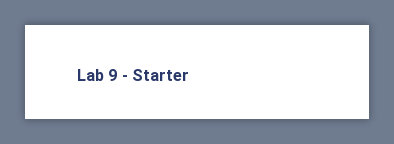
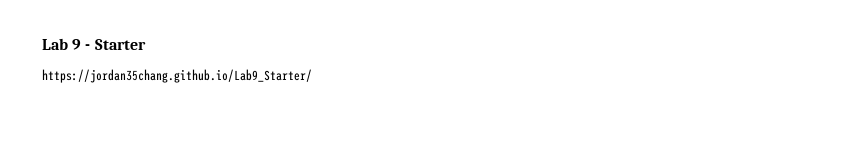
+ https://jordan35chang.github.io/Lab9_Starter/

